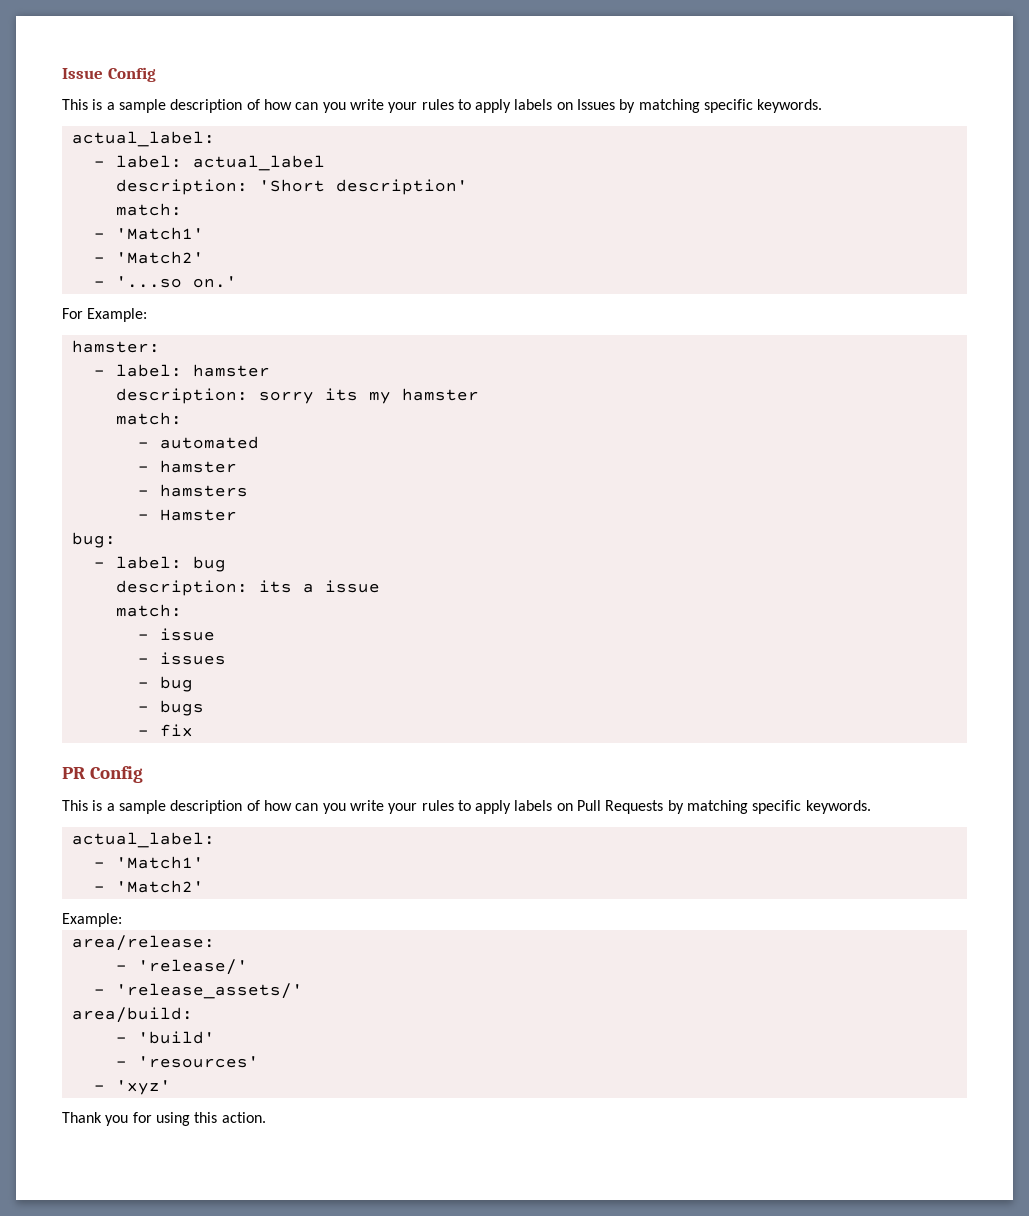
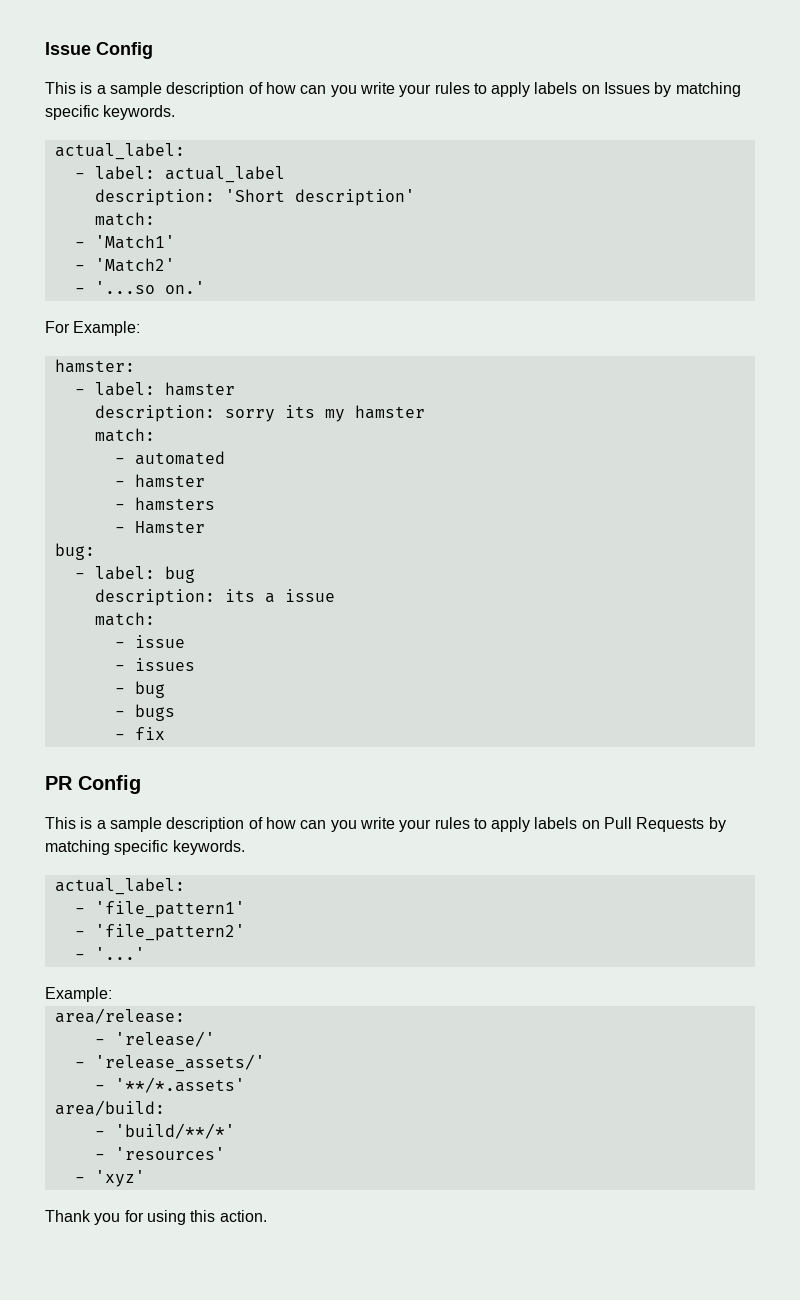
  This is a sample description of how can you write your rules to apply labels on Pull Requests by matching specific keywords.
  actual_label:
- - 'Match1'
- - 'Match2'
+ - 'file_pattern1'
+ - 'file_pattern2'
+ - '...'
+ - '**/*.assets'
- - 'build'
+ - 'build/**/*'

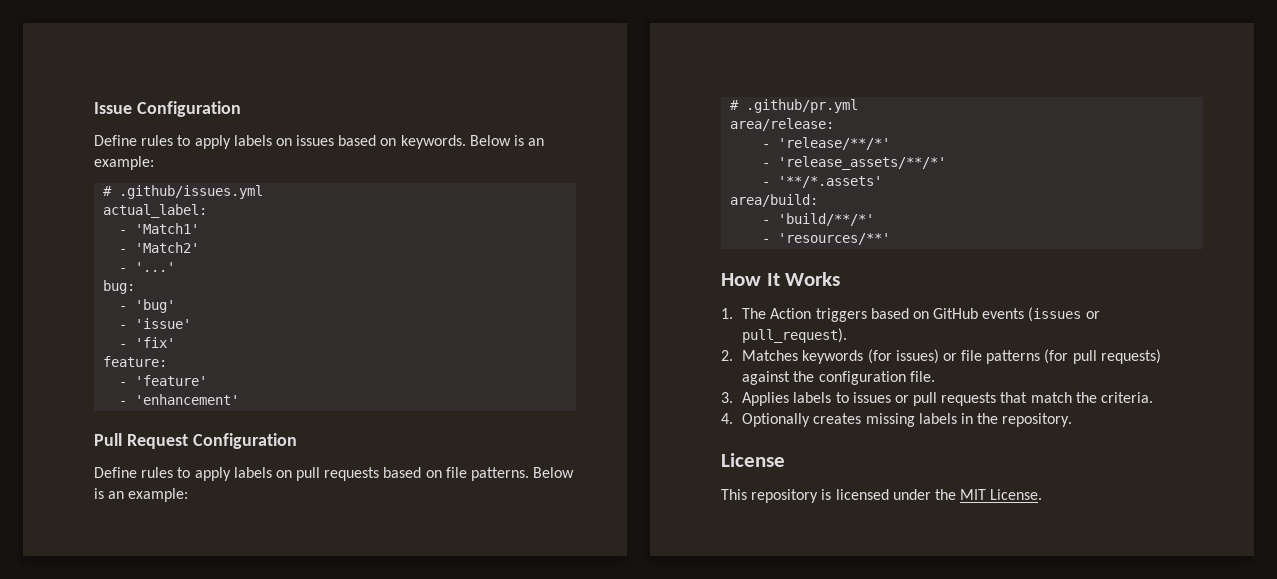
- Issue Config
- This is a sample description of how can you write your rules to apply labels on Issues by matching specific keywords.
+ Issue Configuration
+ Define rules to apply labels on issues based on keywords. Below is an example:
+ # .github/issues.yml
  actual_label:
- - label: actual_label
- description: 'Short description'
- match:
- - '...so on.'
- For Example:
- hamster:
- - label: hamster
- description: sorry its my hamster
- match:
- - automated
- - hamster
- - hamsters
- - Hamster
+ - '...'
  bug:
- - label: bug
- description: its a issue
- match:
- - issue
- - issues
- - bug
- - bugs
- - fix
- PR Config
- This is a sample description of how can you write your rules to apply labels on Pull Requests by matching specific keywords.
- actual_label:
- - 'file_pattern1'
- - 'file_pattern2'
- - '...'
- Example:
+ - 'bug'
+ - 'issue'
+ - 'fix'
+ feature:
+ - 'feature'
+ - 'enhancement'
+ Pull Request Configuration
+ Define rules to apply labels on pull requests based on file patterns. Below is an example:
+ # .github/pr.yml
- - 'release/'
- - 'release_assets/'
+ - 'release/**/*'
+ - 'release_assets/**/*'
- - 'resources'
- - 'xyz'
- Thank you for using this action.
+ - 'resources/**'
+ How It Works
+ 1. The Action triggers based on GitHub events (issues or pull_request).
+ 2. Matches keywords (for issues) or file patterns (for pull requests) against the configuration file.
+ 3. Applies labels to issues or pull requests that match the criteria.
+ 4. Optionally creates missing labels in the repository.
+ License
+ This repository is licensed under the MIT License.

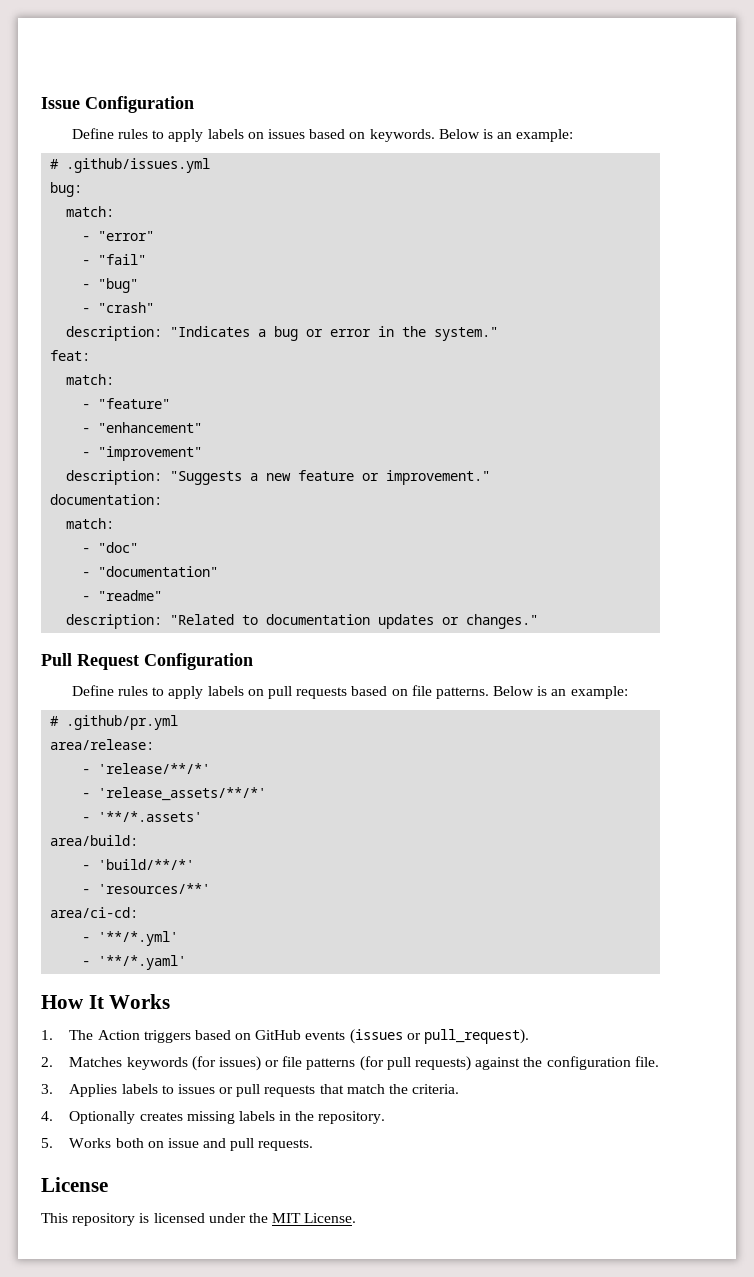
- actual_label:
- - 'Match1'
- - 'Match2'
- - '...'
  bug:
- - 'bug'
- - 'issue'
- - 'fix'
- feature:
- - 'feature'
- - 'enhancement'
+ match:
+ - "error"
+ - "fail"
+ - "bug"
+ - "crash"
+ description: "Indicates a bug or error in the system."
+ feat:
+ match:
+ - "feature"
+ - "enhancement"
+ - "improvement"
+ description: "Suggests a new feature or improvement."
+ documentation:
+ match:
+ - "doc"
+ - "documentation"
+ - "readme"
+ description: "Related to documentation updates or changes."
+ area/ci-cd:
+ - '**/*.yml'
+ - '**/*.yaml'
+ 5. Works both on issue and pull requests.

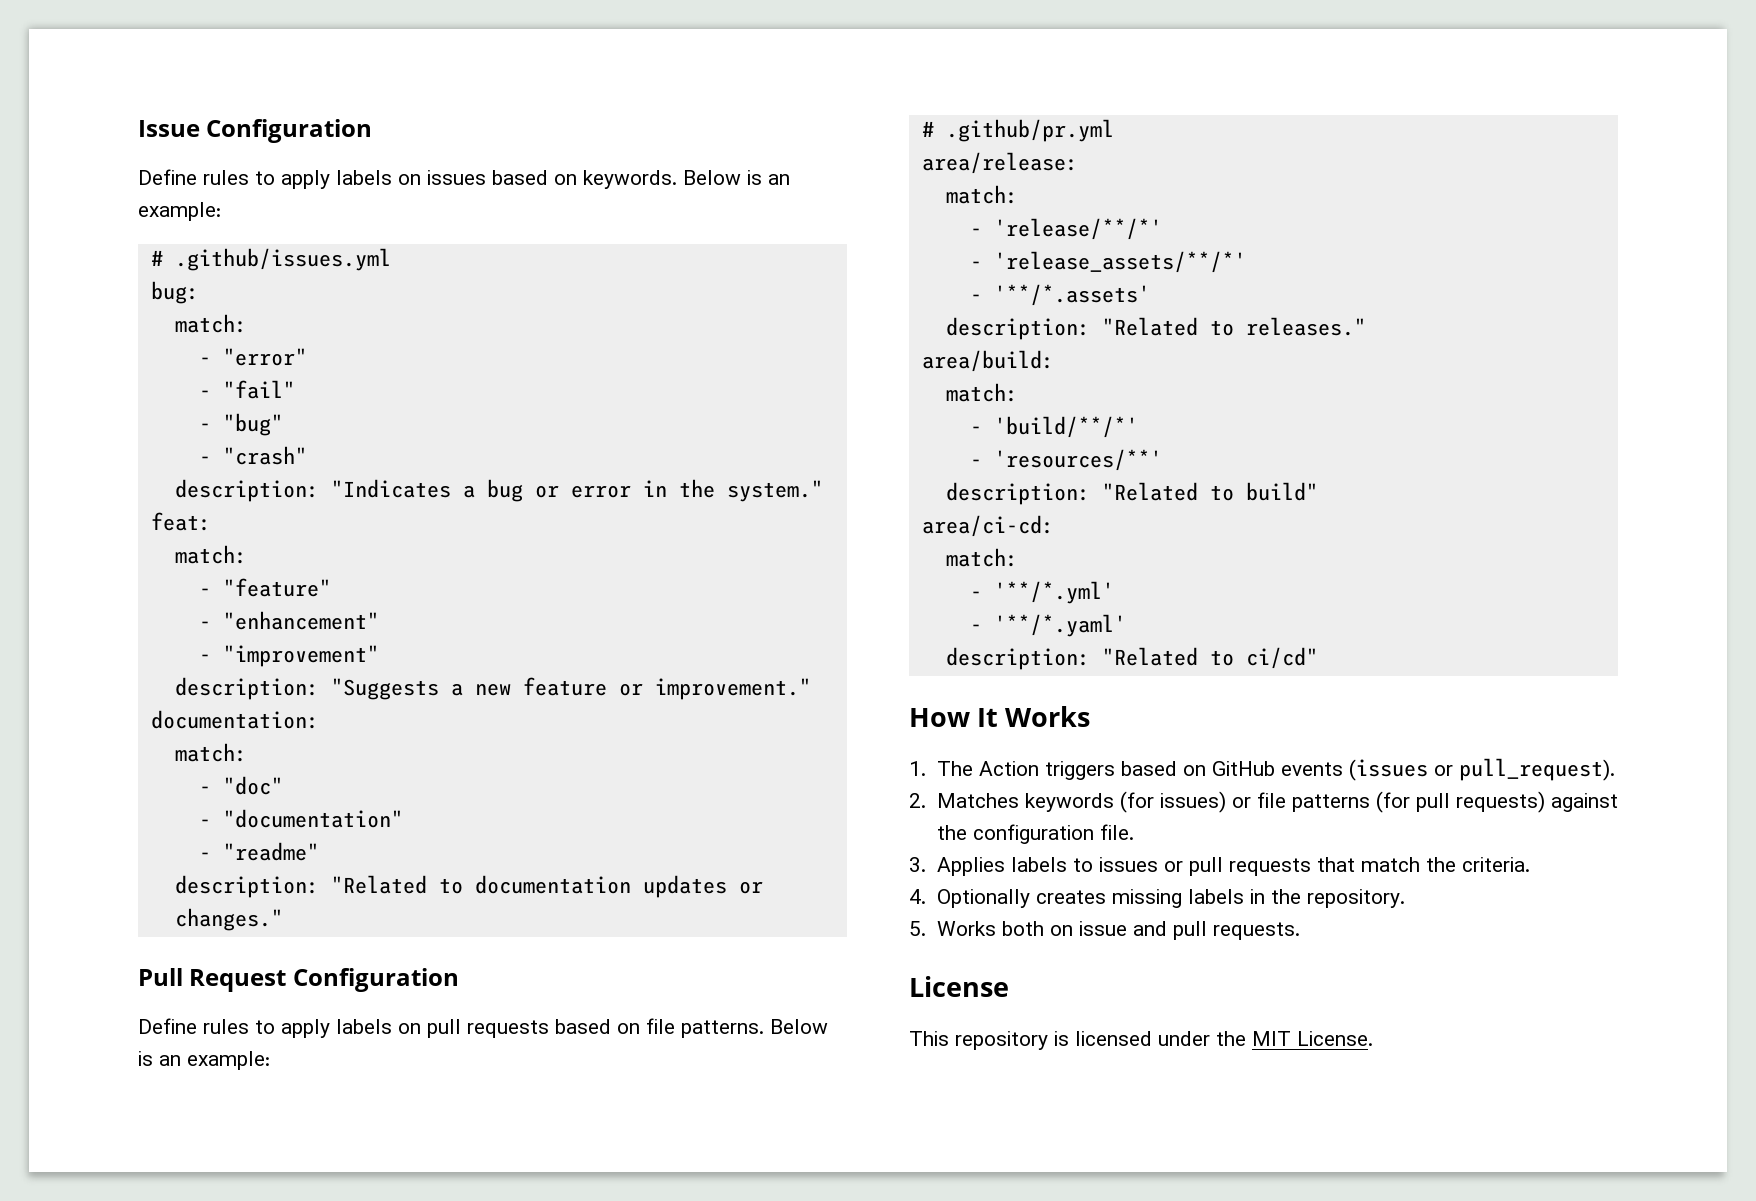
  area/release:
+ match:
+ description: "Related to releases."
  area/build:
+ match:
+ description: "Related to build"
  area/ci-cd:
+ match:
+ description: "Related to ci/cd"

